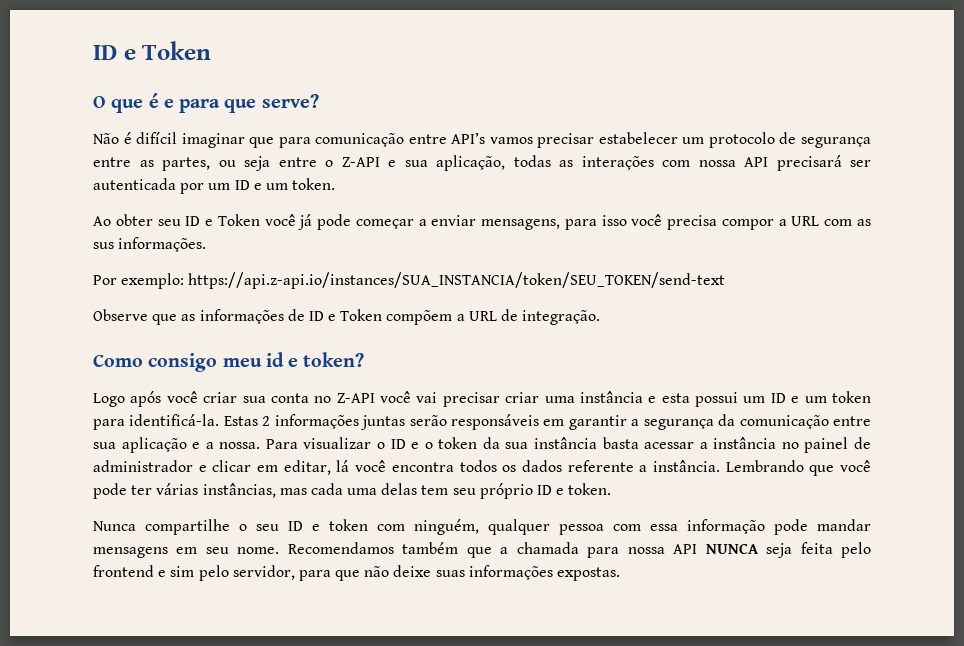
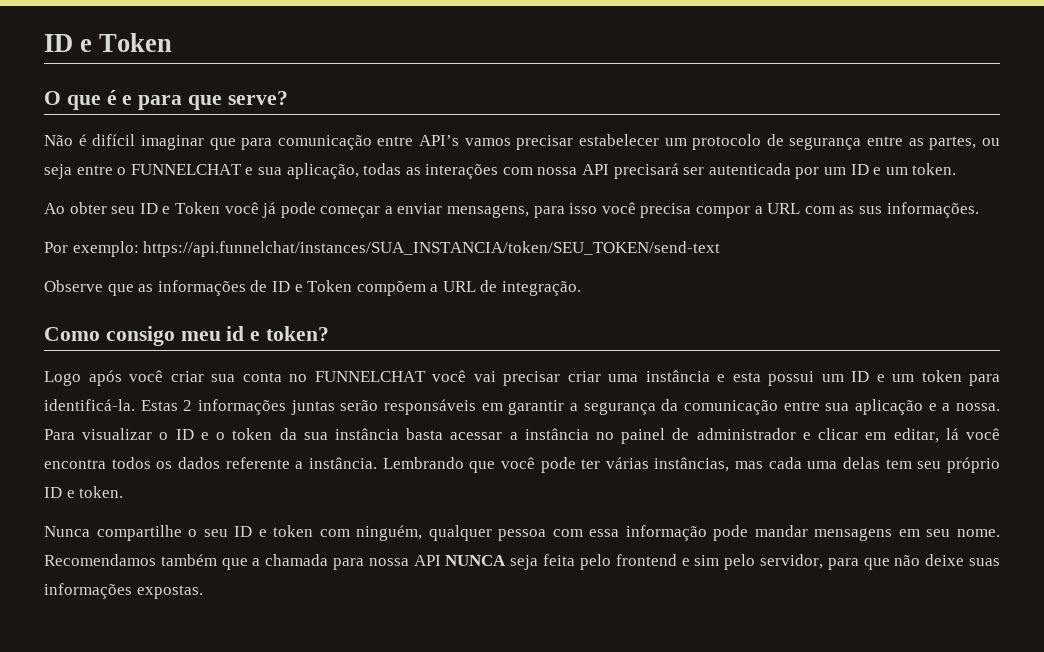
- Não é difícil imaginar que para comunicação entre API’s vamos precisar estabelecer um protocolo de segurança entre as partes, ou seja entre o Z-API e sua aplicação, todas as interações com nossa API precisará ser autenticada por um ID e um token.
+ Não é difícil imaginar que para comunicação entre API’s vamos precisar estabelecer um protocolo de segurança entre as partes, ou seja entre o FUNNELCHAT e sua aplicação, todas as interações com nossa API precisará ser autenticada por um ID e um token.
- Por exemplo: https://api.z-api.io/instances/SUA_INSTANCIA/token/SEU_TOKEN/send-text
+ Por exemplo: https://api.funnelchat/instances/SUA_INSTANCIA/token/SEU_TOKEN/send-text
- Logo após você criar sua conta no Z-API você vai precisar criar uma instância e esta possui um ID e um token para identificá-la.
+ Logo após você criar sua conta no FUNNELCHAT você vai precisar criar uma instância e esta possui um ID e um token para identificá-la.

